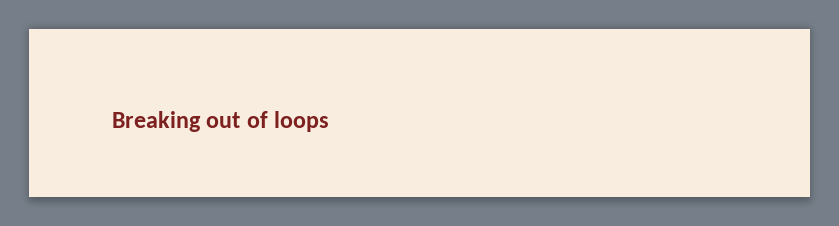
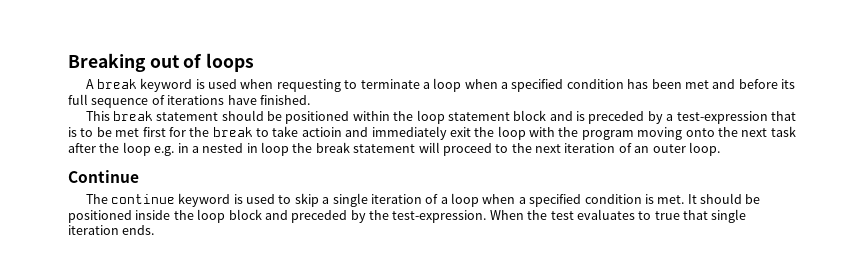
+ A break keyword is used when requesting to terminate a loop when a specified condition has been met and before its full sequence of iterations have finished.
+ This break statement should be positioned within the loop statement block and is preceded by a test-expression that is to be met first for the break to take actioin and immediately exit the loop with the program moving onto the next task after the loop e.g. in a nested in loop the break statement will proceed to the next iteration of an outer loop.
+ Continue
+ The continue keyword is used to skip a single iteration of a loop when a specified condition is met. It should be positioned inside the loop block and preceded by the test-expression. When the test evaluates to true that single iteration ends.

